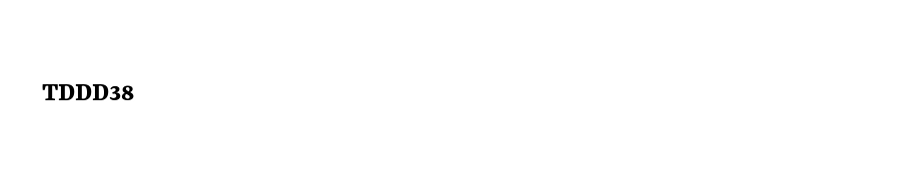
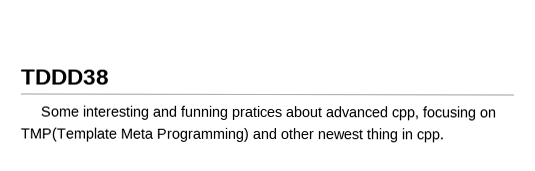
+ Some interesting and funning pratices about advanced cpp, focusing on TMP(Template Meta Programming) and other newest thing in cpp.

